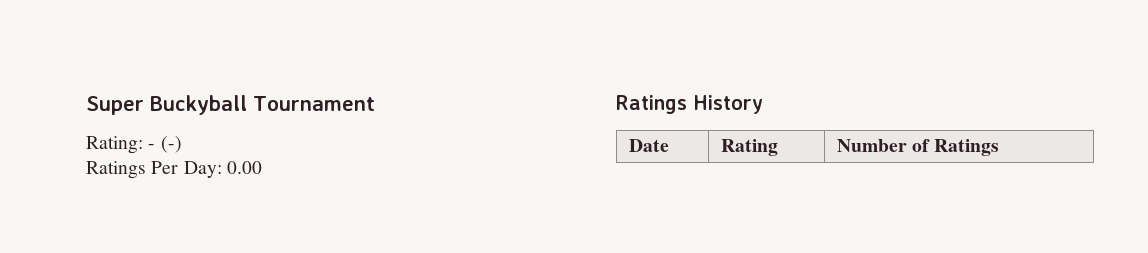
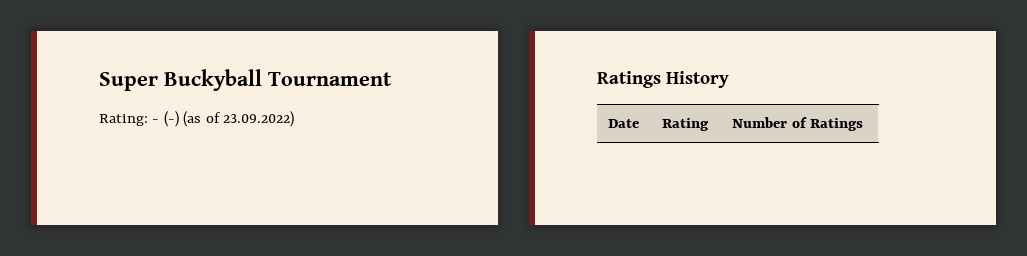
- Rating: - (-)
- Ratings Per Day: 0.00
+ Rating: - (-) (as of 23.09.2022)

